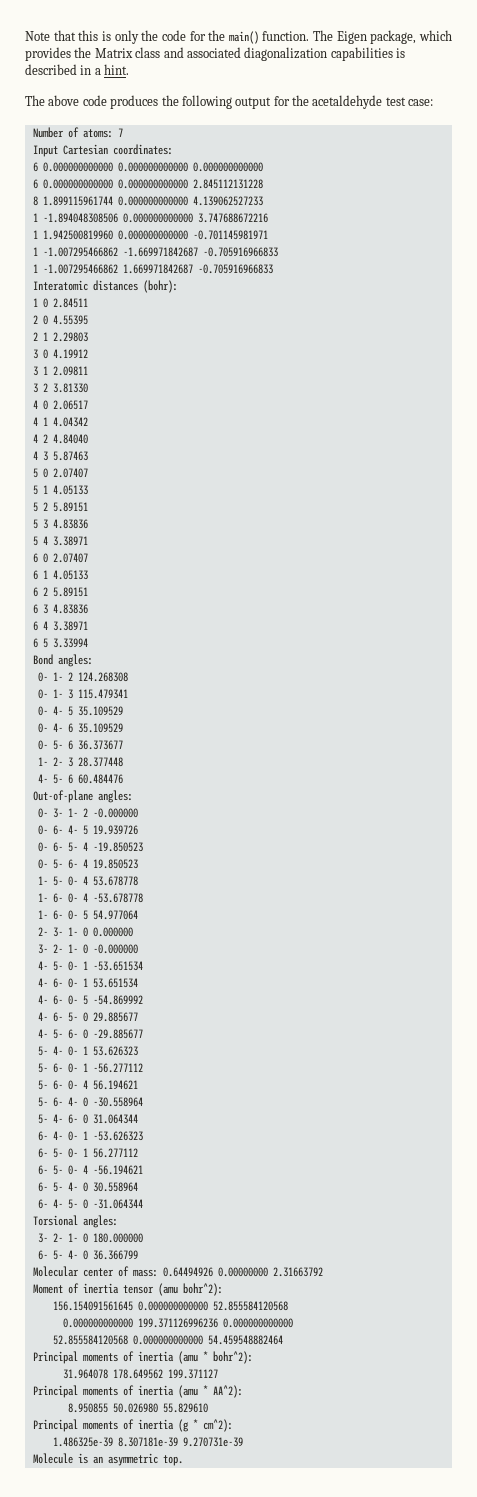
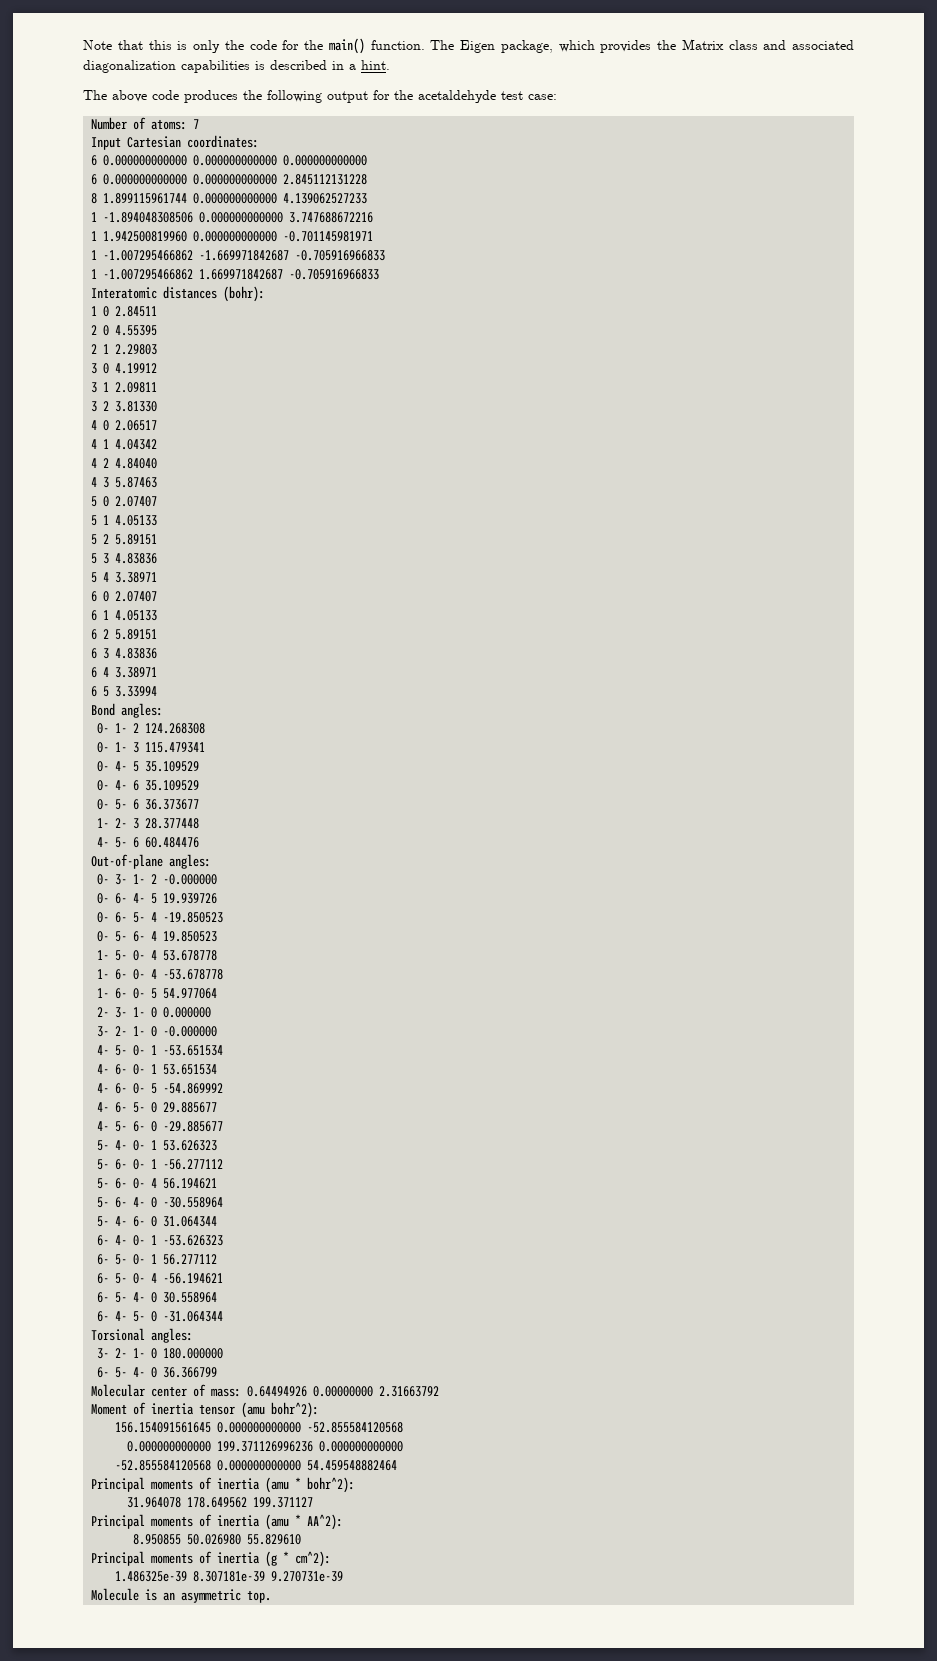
- 156.154091561645 0.000000000000 52.855584120568
+ 156.154091561645 0.000000000000 -52.855584120568
- 52.855584120568 0.000000000000 54.459548882464
+ -52.855584120568 0.000000000000 54.459548882464

